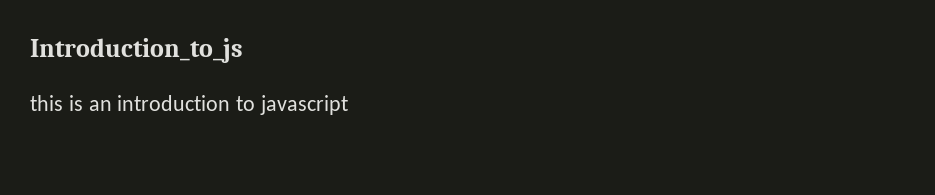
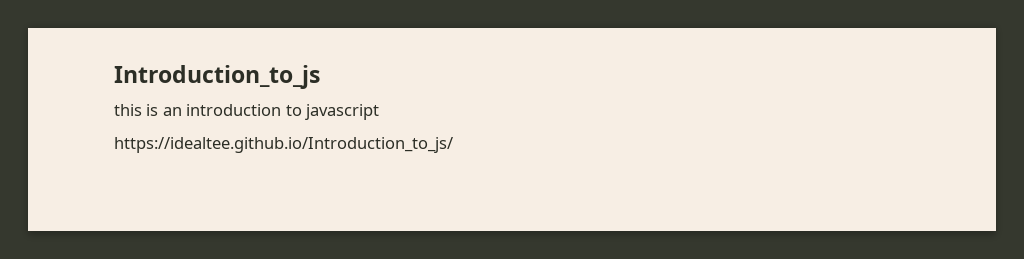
+ https://idealtee.github.io/Introduction_to_js/

